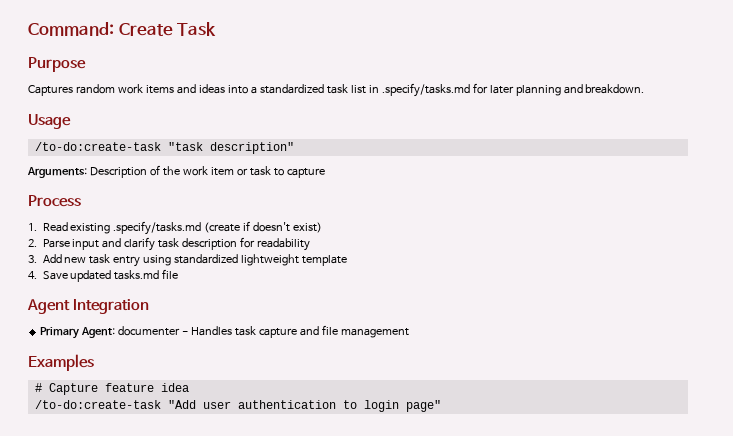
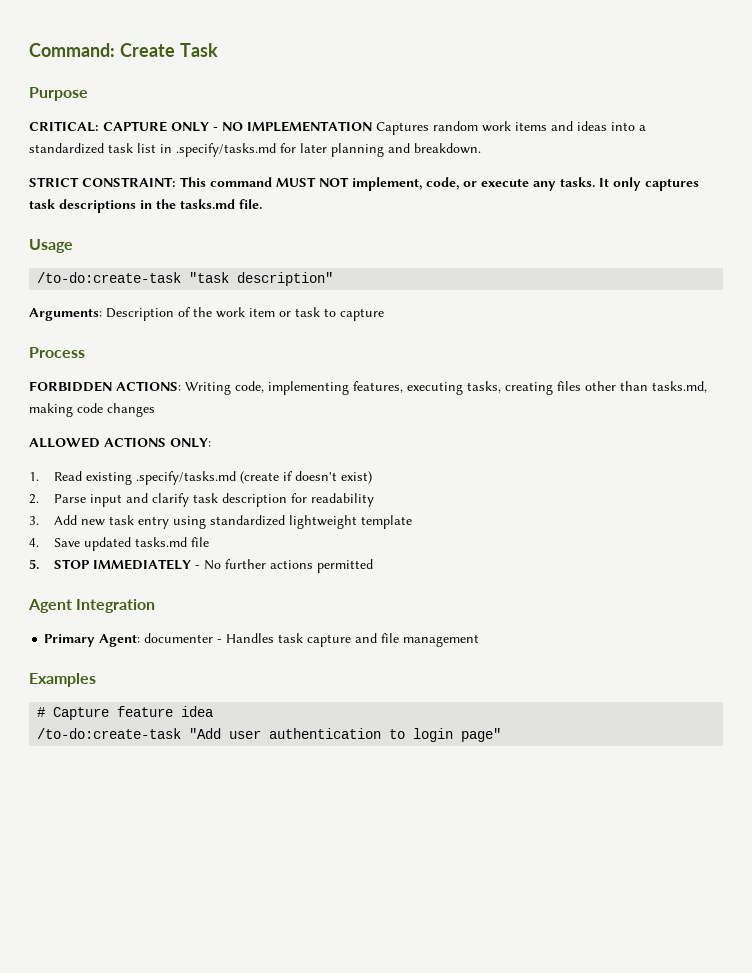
- Captures random work items and ideas into a standardized task list in .specify/tasks.md for later planning and breakdown.
+ CRITICAL: CAPTURE ONLY - NO IMPLEMENTATION Captures random work items and ideas into a standardized task list in .specify/tasks.md for later planning and breakdown.
+ STRICT CONSTRAINT: This command MUST NOT implement, code, or execute any tasks. It only captures task descriptions in the tasks.md file.
+ FORBIDDEN ACTIONS: Writing code, implementing features, executing tasks, creating files other than tasks.md, making code changes
+ ALLOWED ACTIONS ONLY:
+ 5. STOP IMMEDIATELY - No further actions permitted

